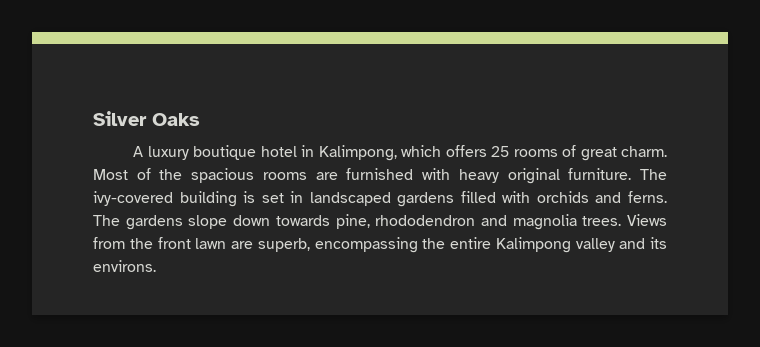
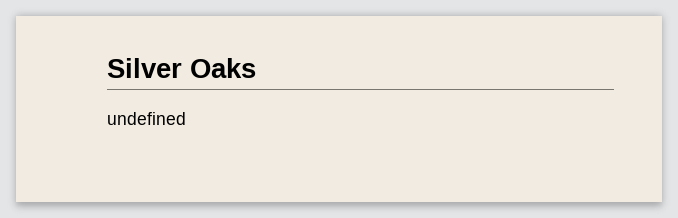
- A luxury boutique hotel in Kalimpong, which offers 25 rooms of great charm. Most of the spacious rooms are furnished with heavy original furniture. The ivy-covered building is set in landscaped gardens filled with orchids and ferns. The gardens slope down towards pine, rhododendron and magnolia trees. Views from the front lawn are superb, encompassing the entire Kalimpong valley and its environs.
+ undefined

